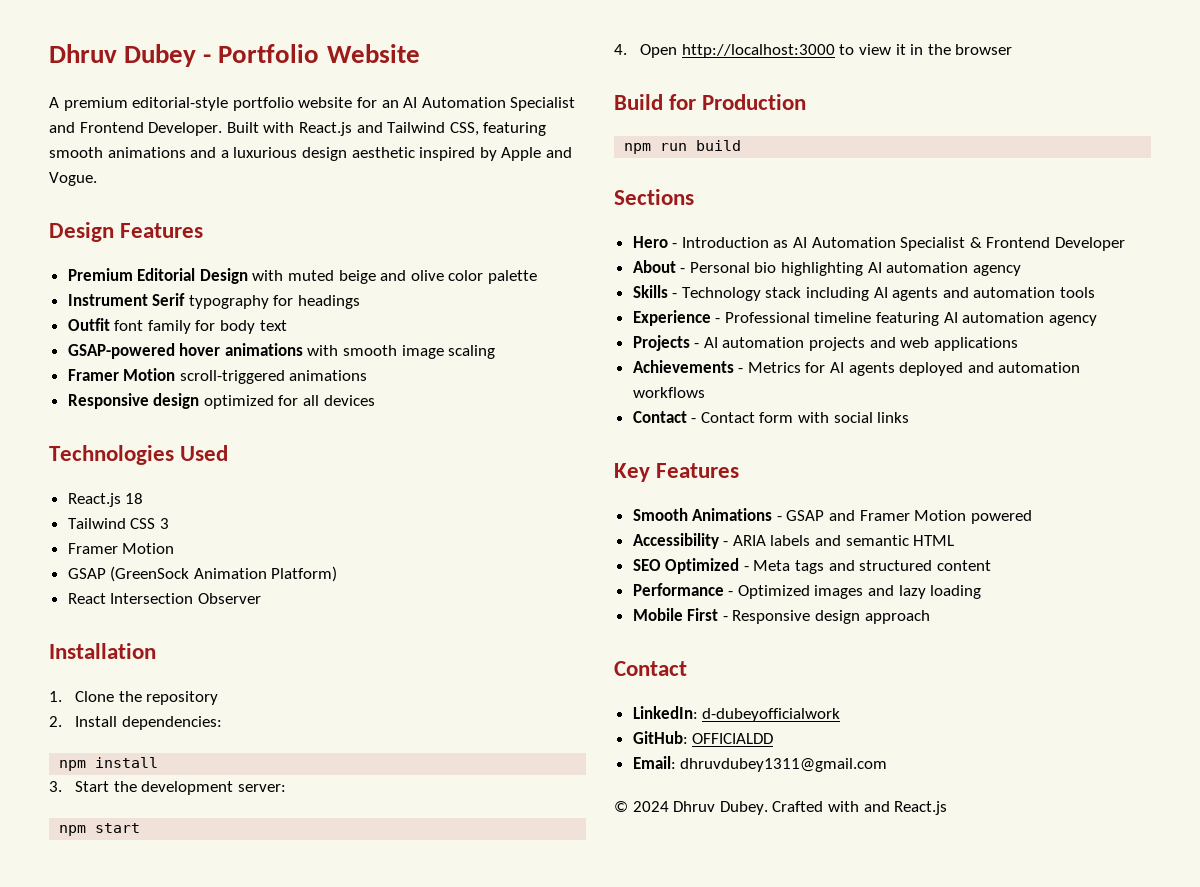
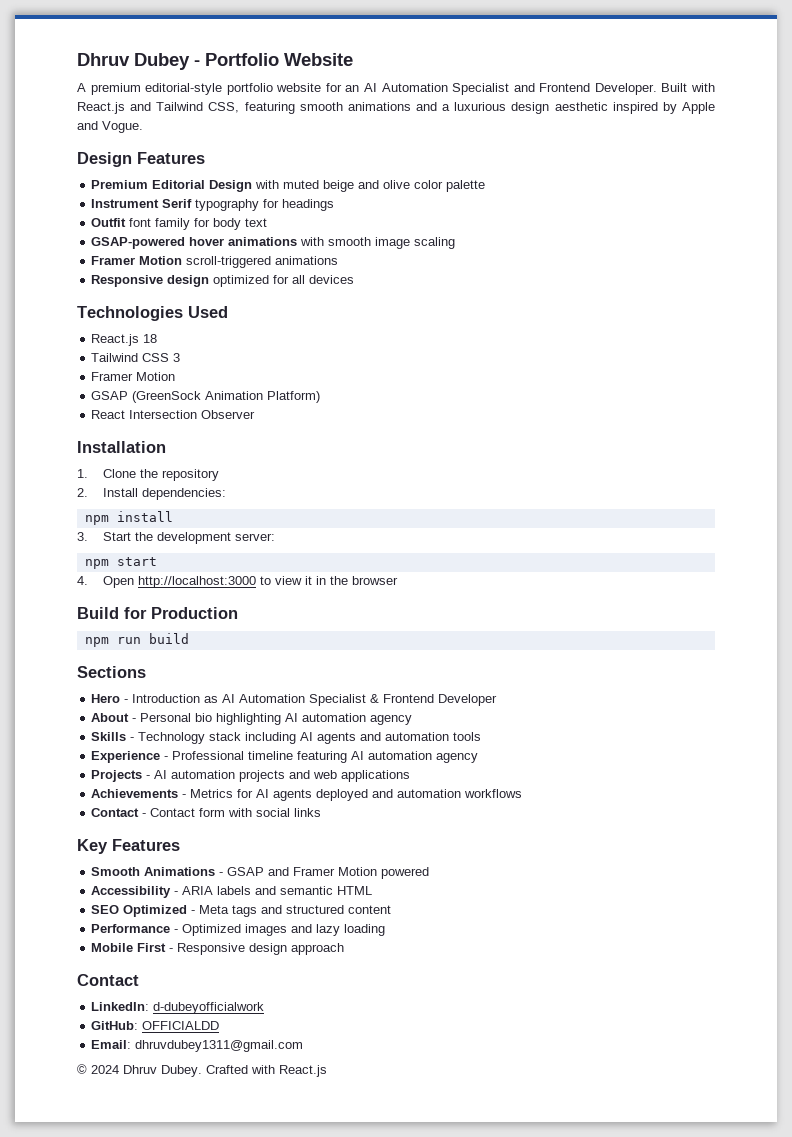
- Crafted with and React.js
+ Crafted with React.js

